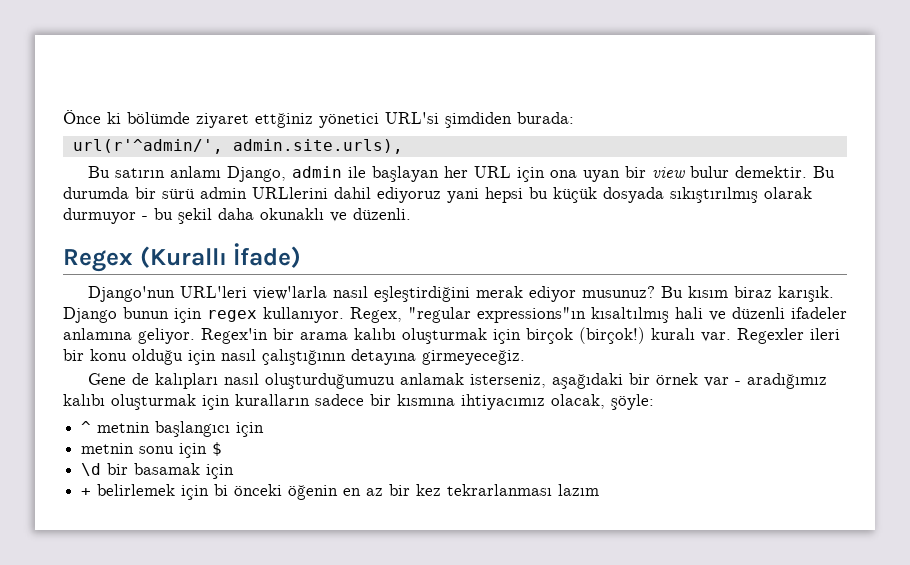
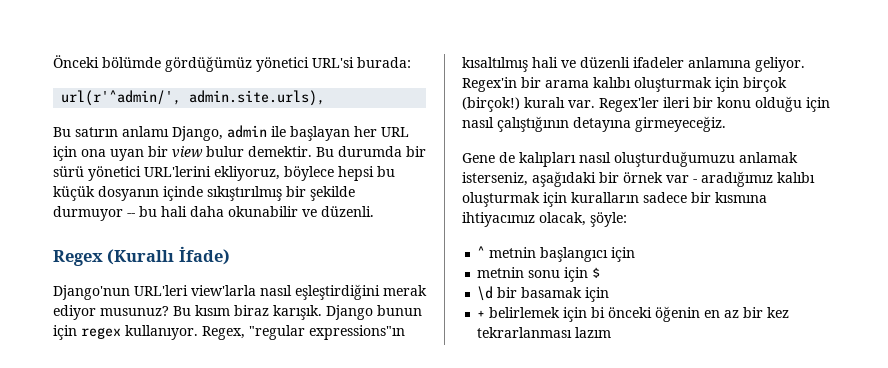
- Önce ki bölümde ziyaret ettğiniz yönetici URL'si şimdiden burada:
+ Önceki bölümde gördüğümüz yönetici URL'si burada:
- Bu durumda bir sürü admin URLlerini dahil ediyoruz yani hepsi bu küçük dosyada sıkıştırılmış olarak durmuyor - bu şekil daha okunaklı ve düzenli.
+ Bu durumda bir sürü yönetici URL'lerini ekliyoruz, böylece hepsi bu küçük dosyanın içinde sıkıştırılmış bir şekilde durmuyor -- bu hali daha okunabilir ve düzenli.
- Regexler ileri bir konu olduğu için nasıl çalıştığının detayına girmeyeceğiz.
+ Regex'ler ileri bir konu olduğu için nasıl çalıştığının detayına girmeyeceğiz.

